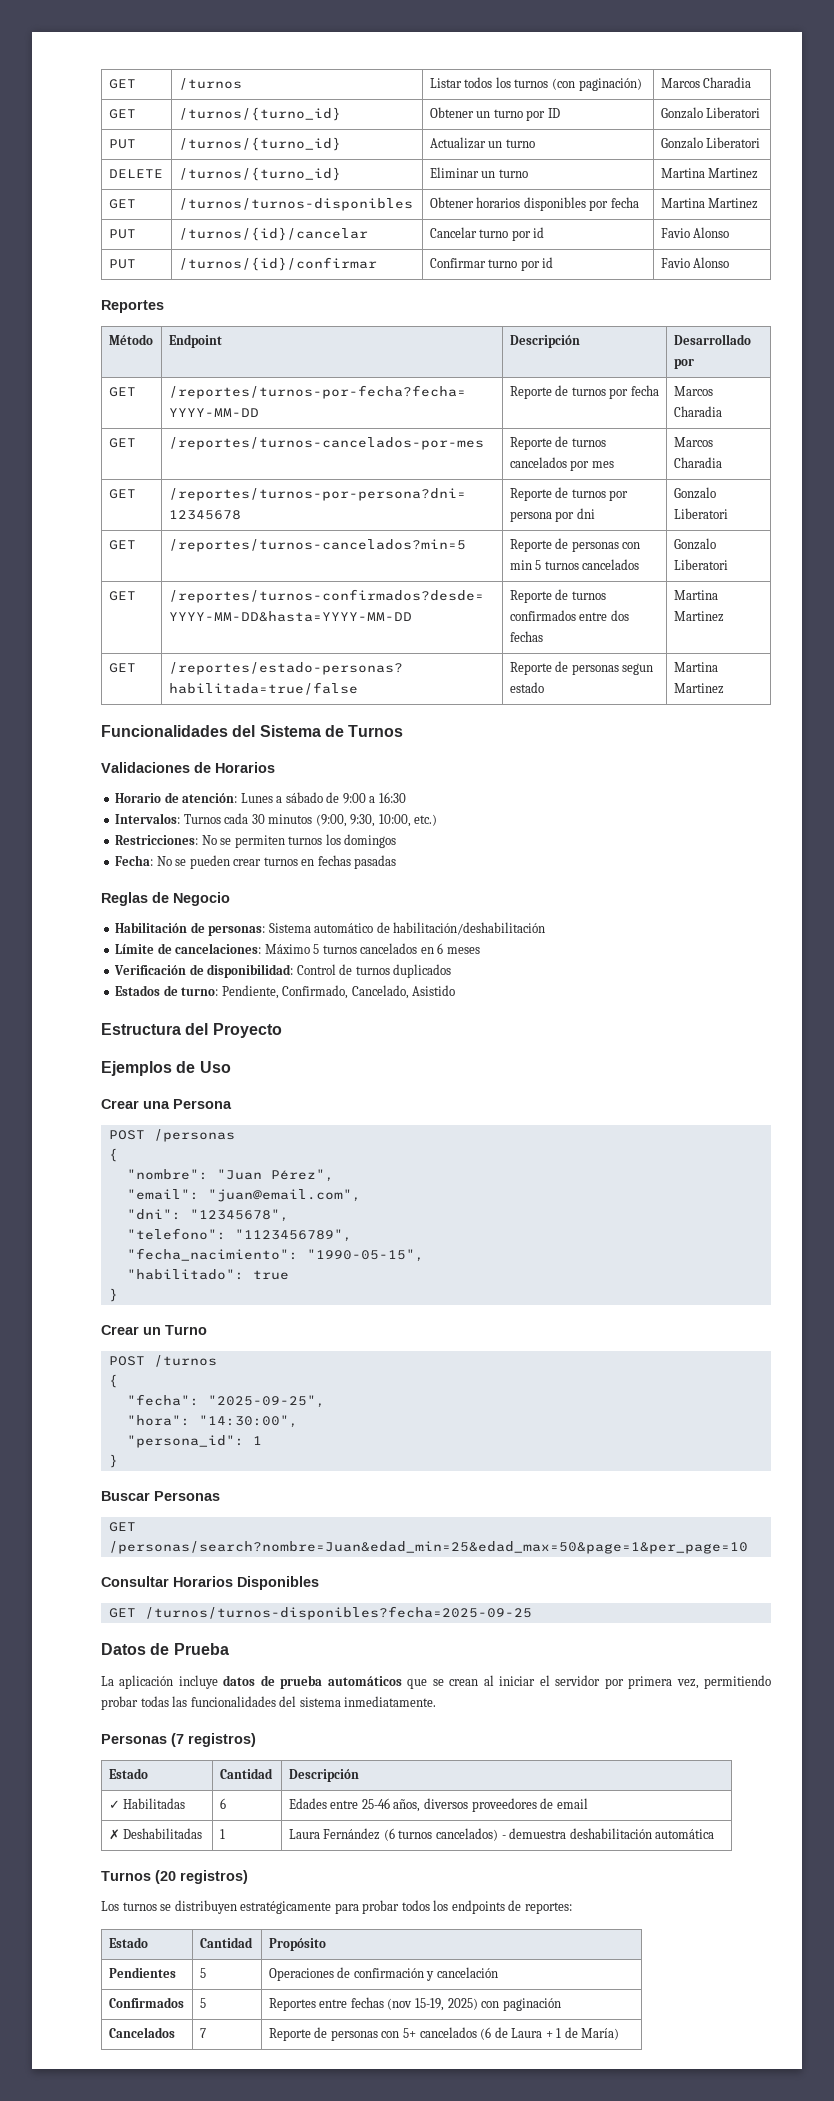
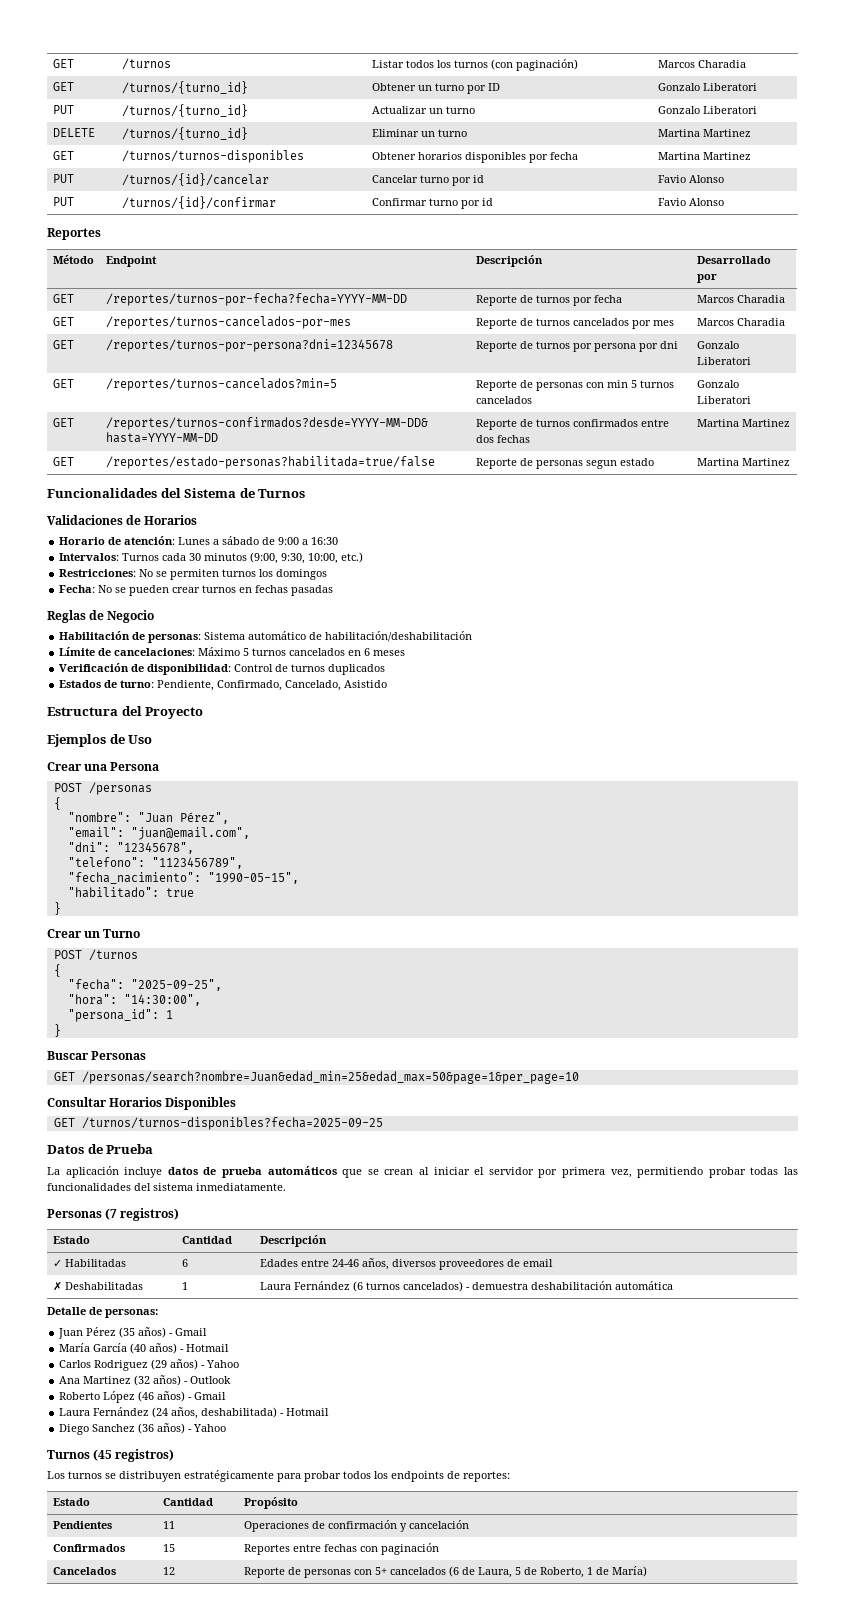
- ✓ Habilitadas | 6 | Edades entre 25-46 años, diversos proveedores de email
+ ✓ Habilitadas | 6 | Edades entre 24-46 años, diversos proveedores de email
- Turnos (20 registros)
+ Detalle de personas:
+ Juan Pérez (35 años) - Gmail
+ María García (40 años) - Hotmail
+ Carlos Rodriguez (29 años) - Yahoo
+ Ana Martinez (32 años) - Outlook
+ Roberto López (46 años) - Gmail
+ Laura Fernández (24 años, deshabilitada) - Hotmail
+ Diego Sanchez (36 años) - Yahoo
+ Turnos (45 registros)
- Pendientes | 5 | Operaciones de confirmación y cancelación
+ Pendientes | 11 | Operaciones de confirmación y cancelación
- Confirmados | 5 | Reportes entre fechas (nov 15-19, 2025) con paginación
+ Confirmados | 15 | Reportes entre fechas con paginación
- Cancelados | 7 | Reporte de personas con 5+ cancelados (6 de Laura + 1 de María)
+ Cancelados | 12 | Reporte de personas con 5+ cancelados (6 de Laura, 5 de Roberto, 1 de María)

